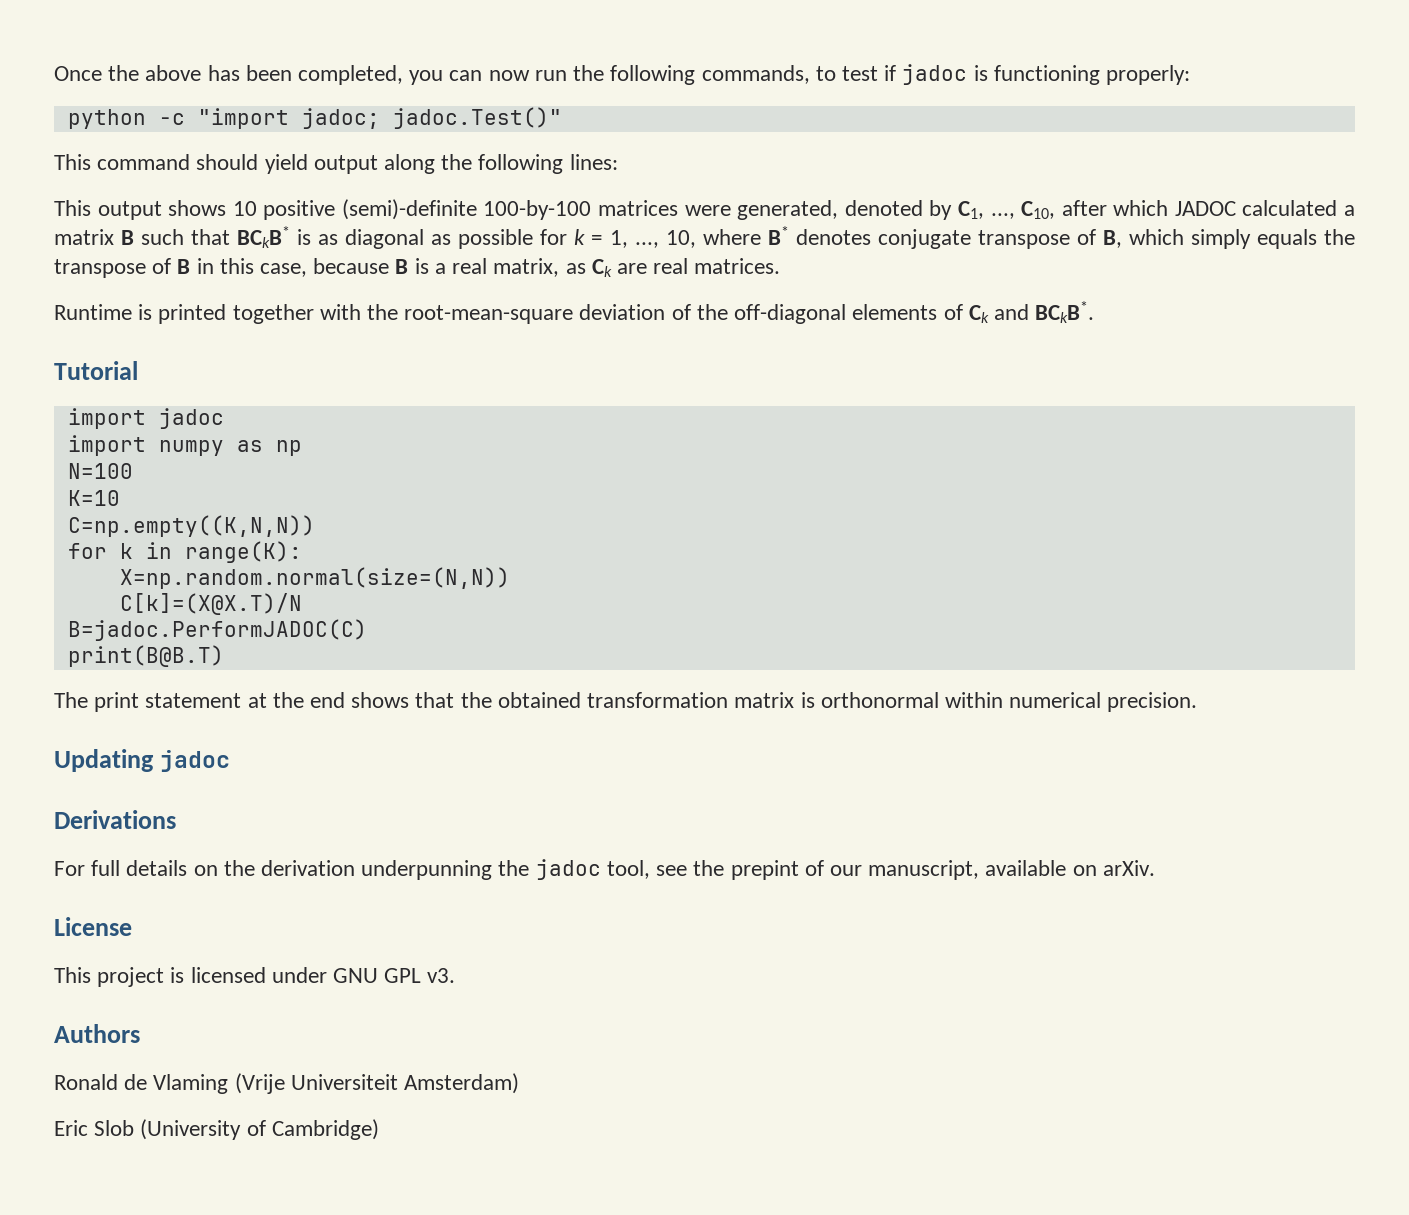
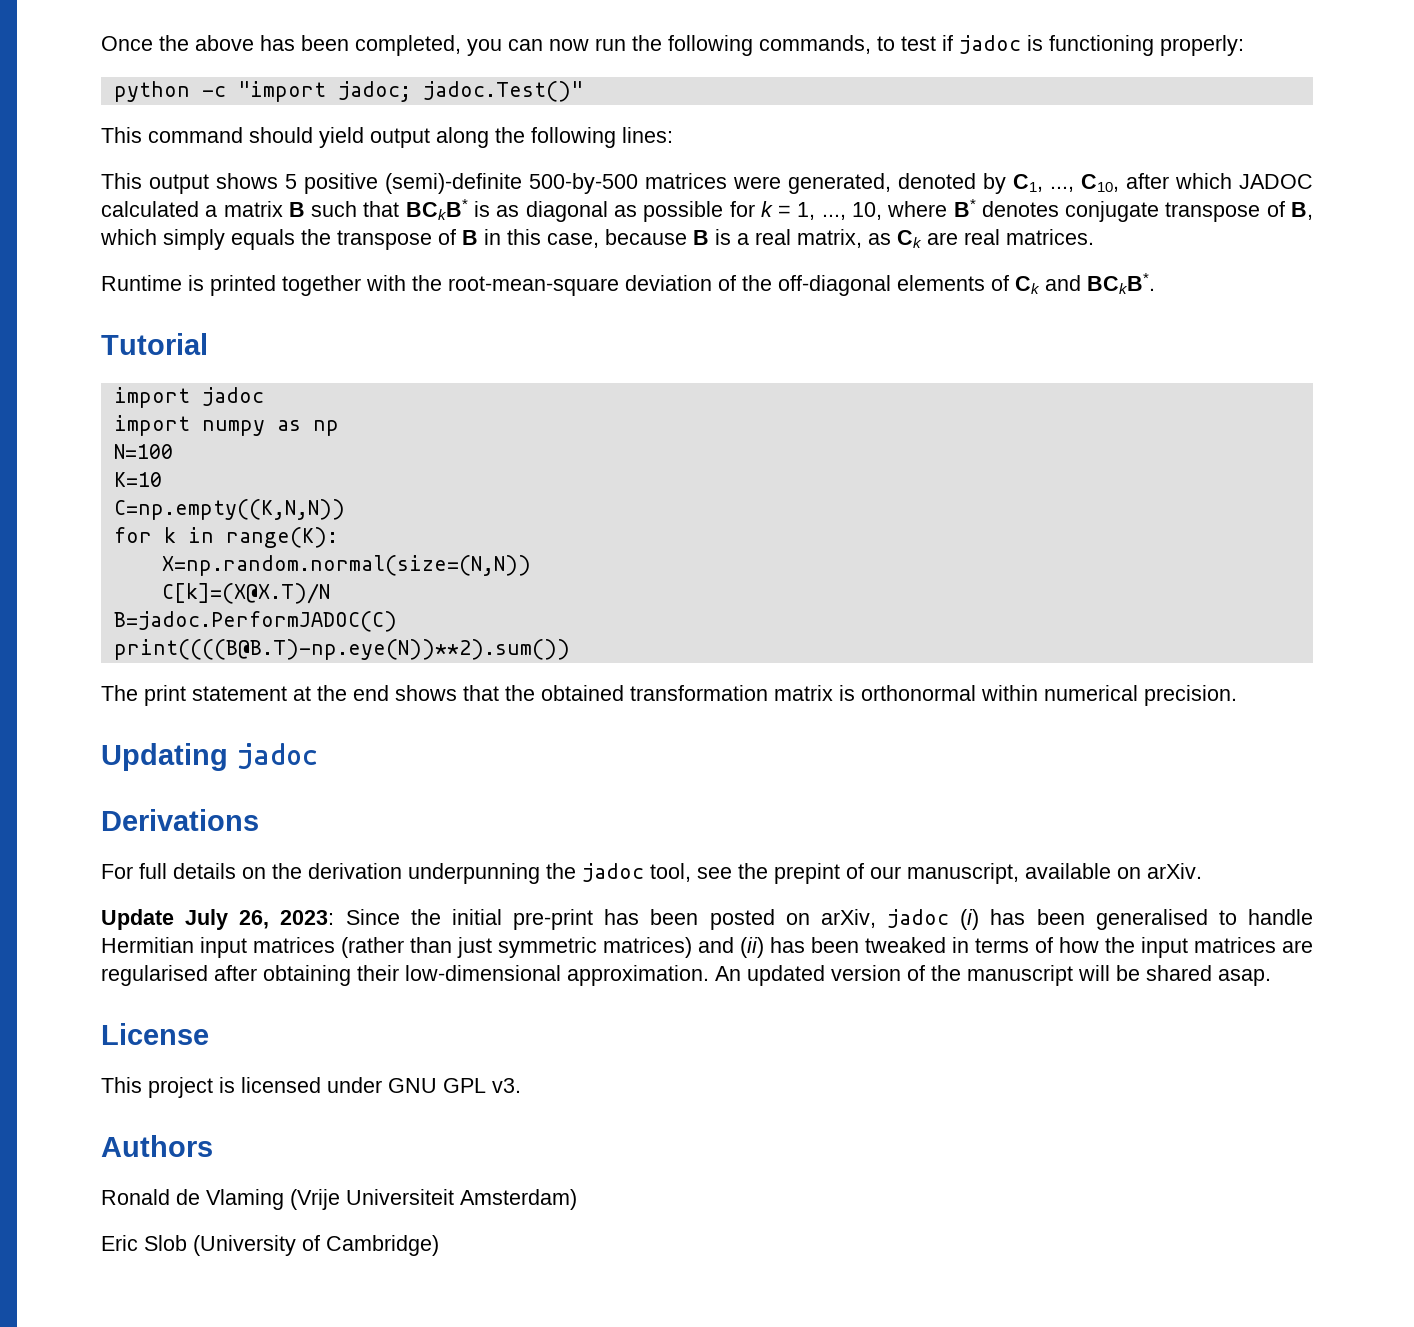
- This output shows 10 positive (semi)-definite 100-by-100 matrices were generated, denoted by C1, ..., C10, after which JADOC calculated a matrix B such that BCkB* is as diagonal as possible for k = 1, ..., 10, where B* denotes conjugate transpose of B, which simply equals the transpose of B in this case, because B is a real matrix, as Ck are real matrices.
+ This output shows 5 positive (semi)-definite 500-by-500 matrices were generated, denoted by C1, ..., C10, after which JADOC calculated a matrix B such that BCkB* is as diagonal as possible for k = 1, ..., 10, where B* denotes conjugate transpose of B, which simply equals the transpose of B in this case, because B is a real matrix, as Ck are real matrices.
- print(B@B.T)
+ print((((B@B.T)-np.eye(N))**2).sum())
+ Update July 26, 2023: Since the initial pre-print has been posted on arXiv, jadoc (i) has been generalised to handle Hermitian input matrices (rather than just symmetric matrices) and (ii) has been tweaked in terms of how the input matrices are regularised after obtaining their low-dimensional approximation. An updated version of the manuscript will be shared asap.

